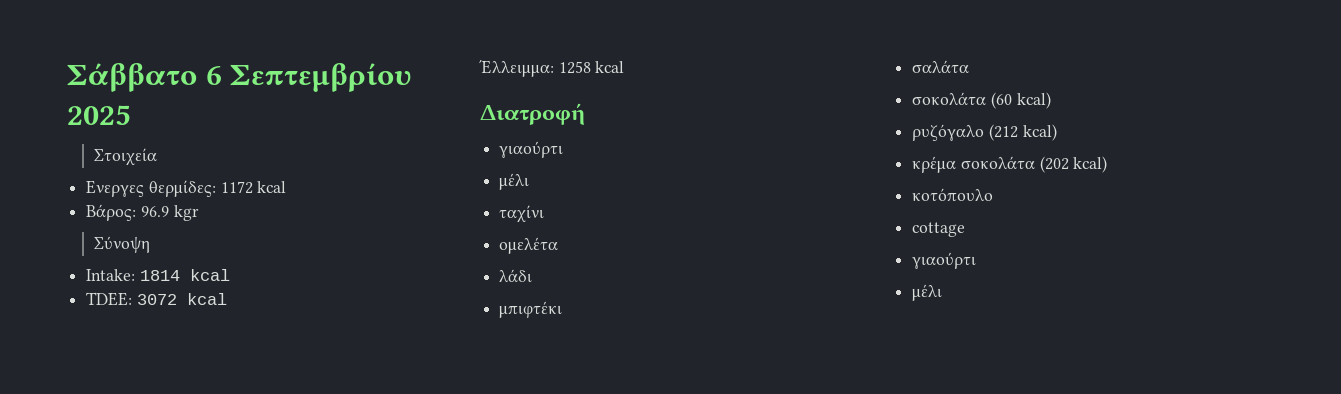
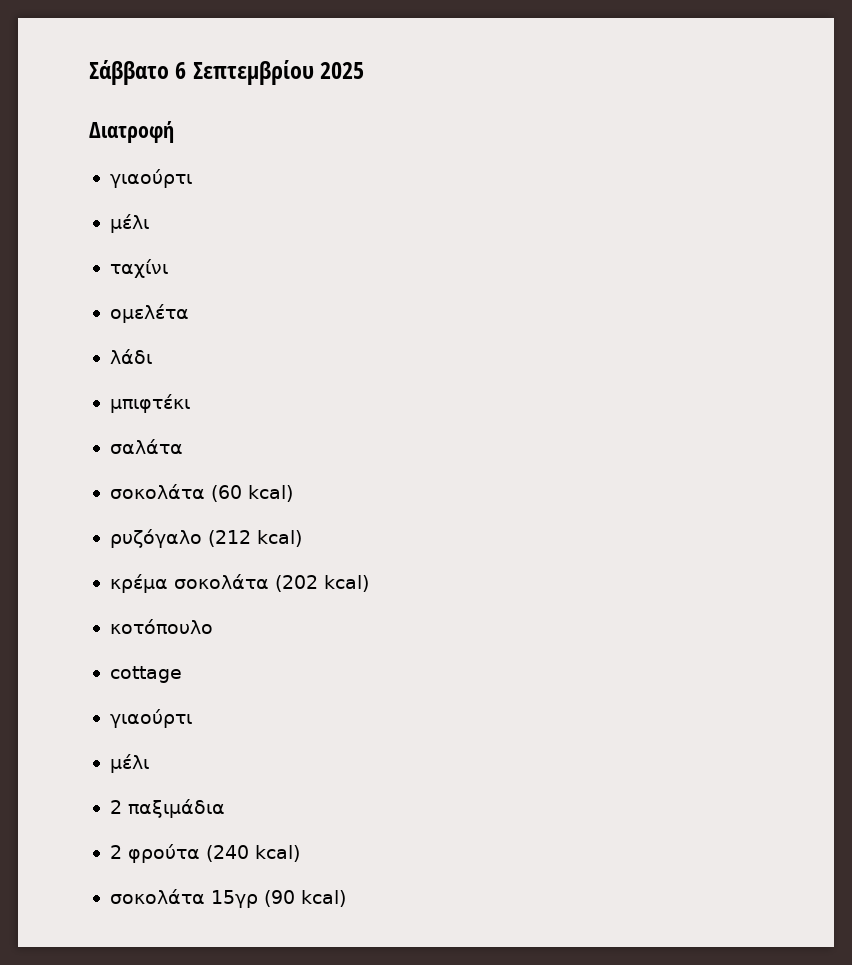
- Στοιχεία
- Ενεργες θερμίδες: 1172 kcal
- Βάρος: 96.9 kgr
- Σύνοψη
- Intake: 1814 kcal
- TDEE: 3072 kcal
- Έλλειμμα: 1258 kcal
+ 2 παξιμάδια
+ 2 φρούτα (240 kcal)
+ σοκολάτα 15γρ (90 kcal)

